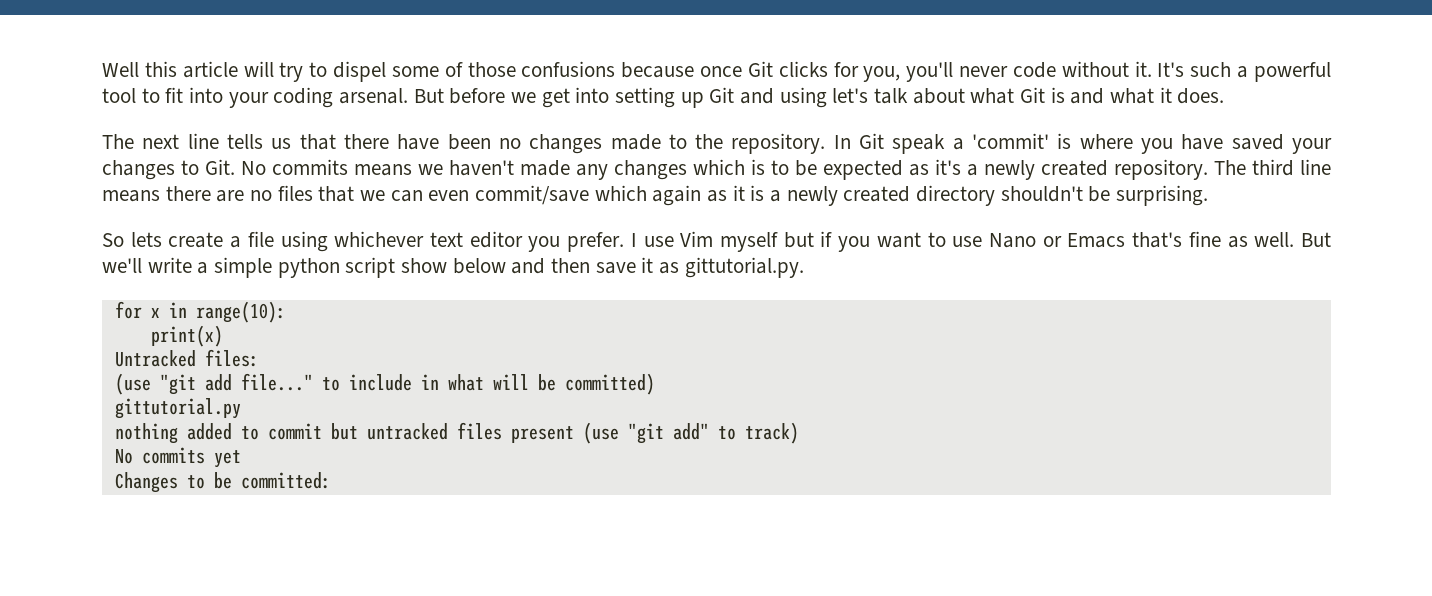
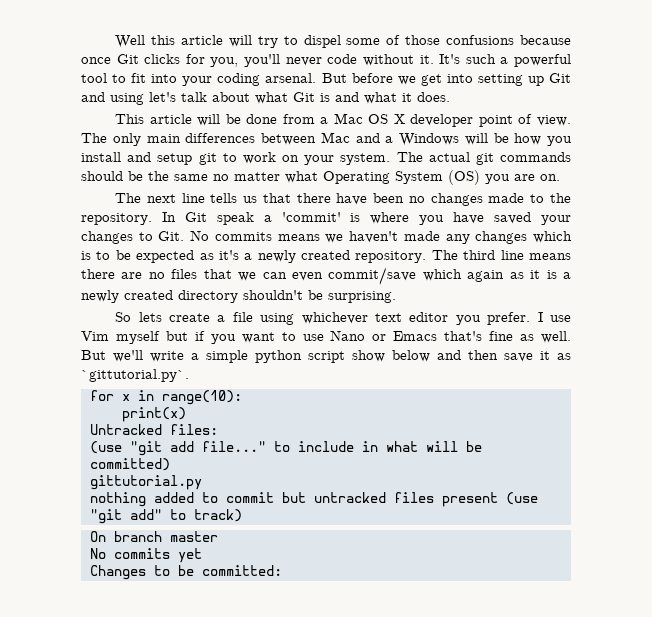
+ This article will be done from a Mac OS X developer point of view. The only main differences between Mac and a Windows will be how you install and setup git to work on your system. The actual git commands should be the same no matter what Operating System (OS) you are on.
- But we'll write a simple python script show below and then save it as gittutorial.py.
+ But we'll write a simple python script show below and then save it as `gittutorial.py`.
+ On branch master

